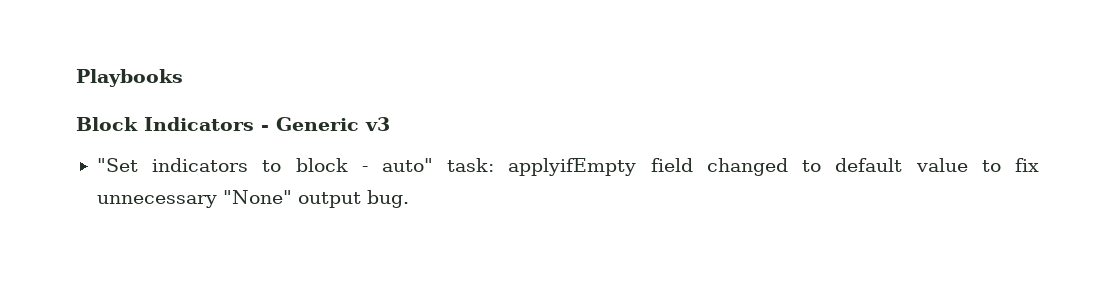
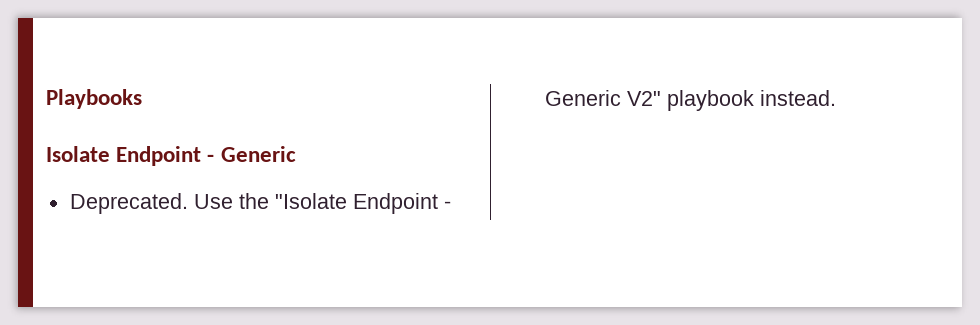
- Block Indicators - Generic v3
- "Set indicators to block - auto" task: applyifEmpty field changed to default value to fix unnecessary "None" output bug.
+ Isolate Endpoint - Generic
+ Deprecated. Use the "Isolate Endpoint - Generic V2" playbook instead.

